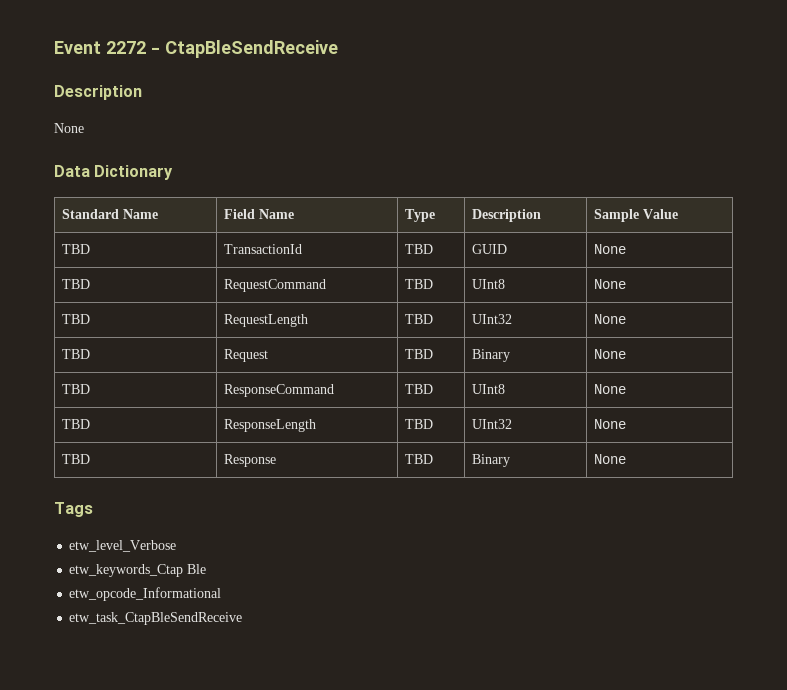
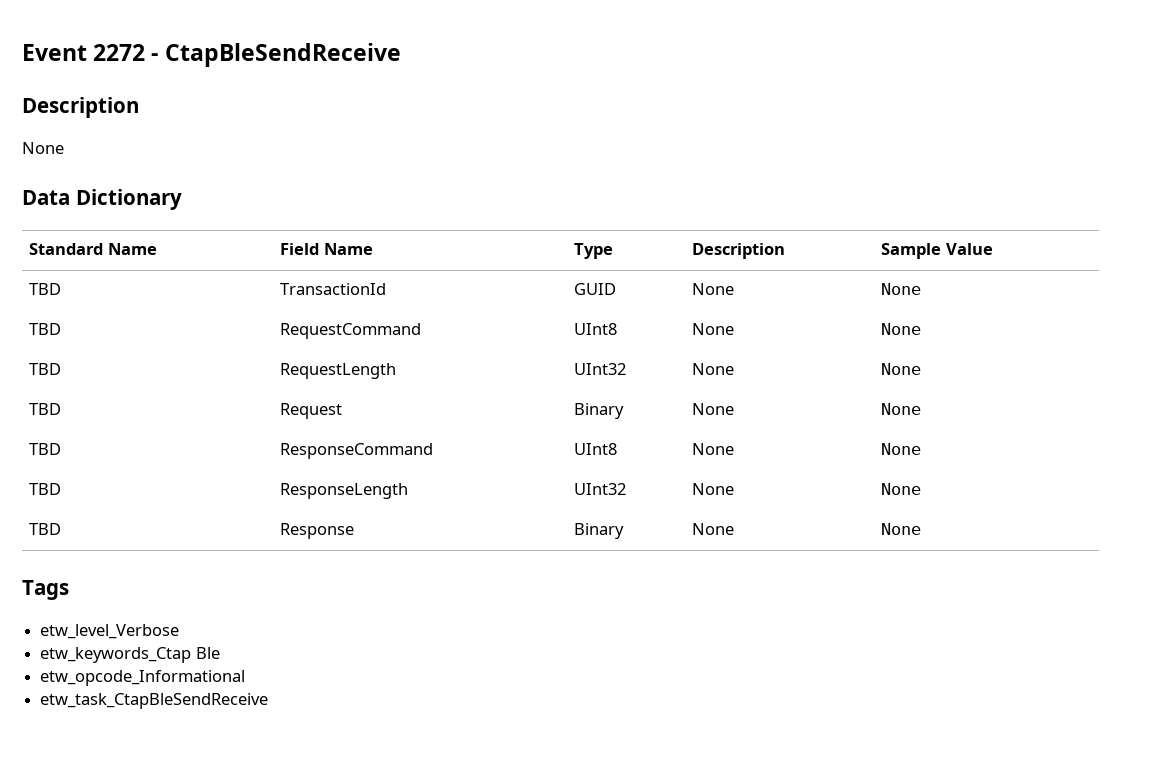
- TBD | TransactionId | TBD | GUID | None
+ TBD | TransactionId | GUID | None | None
- TBD | RequestCommand | TBD | UInt8 | None
+ TBD | RequestCommand | UInt8 | None | None
- TBD | RequestLength | TBD | UInt32 | None
+ TBD | RequestLength | UInt32 | None | None
- TBD | Request | TBD | Binary | None
+ TBD | Request | Binary | None | None
- TBD | ResponseCommand | TBD | UInt8 | None
+ TBD | ResponseCommand | UInt8 | None | None
- TBD | ResponseLength | TBD | UInt32 | None
+ TBD | ResponseLength | UInt32 | None | None
- TBD | Response | TBD | Binary | None
+ TBD | Response | Binary | None | None

